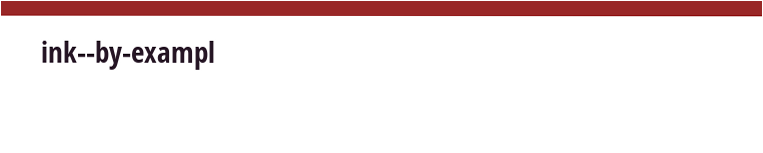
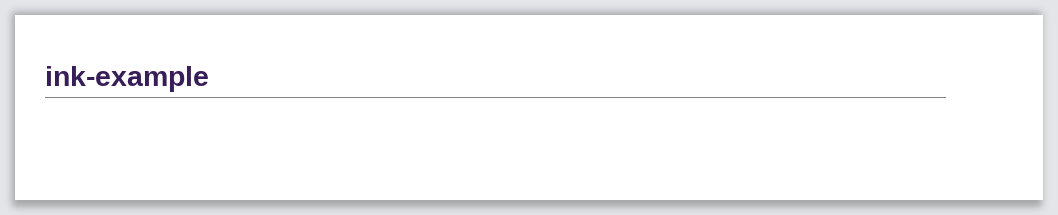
- ink--by-exampl
+ ink-example

